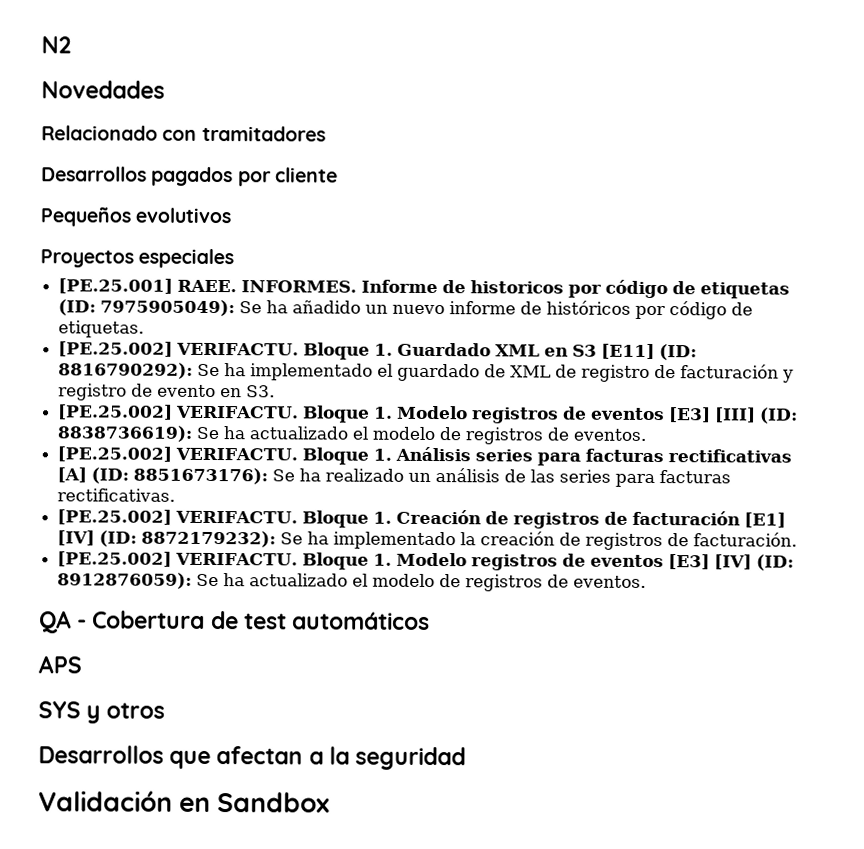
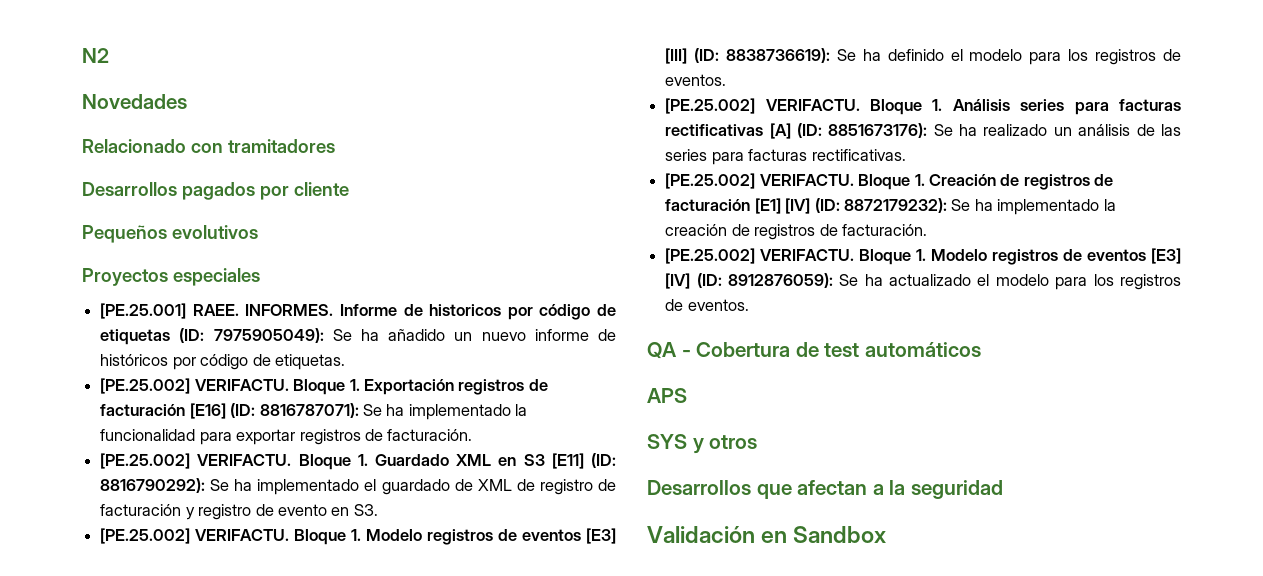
+ [PE.25.002] VERIFACTU. Bloque 1. Exportación registros de facturación [E16] (ID: 8816787071): Se ha implementado la funcionalidad para exportar registros de facturación.
- Bloque 1. Modelo registros de eventos [E3] [III] (ID: 8838736619): Se ha actualizado el modelo de registros de eventos.
+ Bloque 1. Modelo registros de eventos [E3] [III] (ID: 8838736619): Se ha definido el modelo para los registros de eventos.
- Bloque 1. Modelo registros de eventos [E3] [IV] (ID: 8912876059): Se ha actualizado el modelo de registros de eventos.
+ Bloque 1. Modelo registros de eventos [E3] [IV] (ID: 8912876059): Se ha actualizado el modelo para los registros de eventos.

